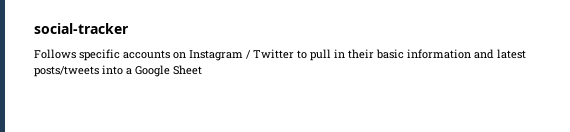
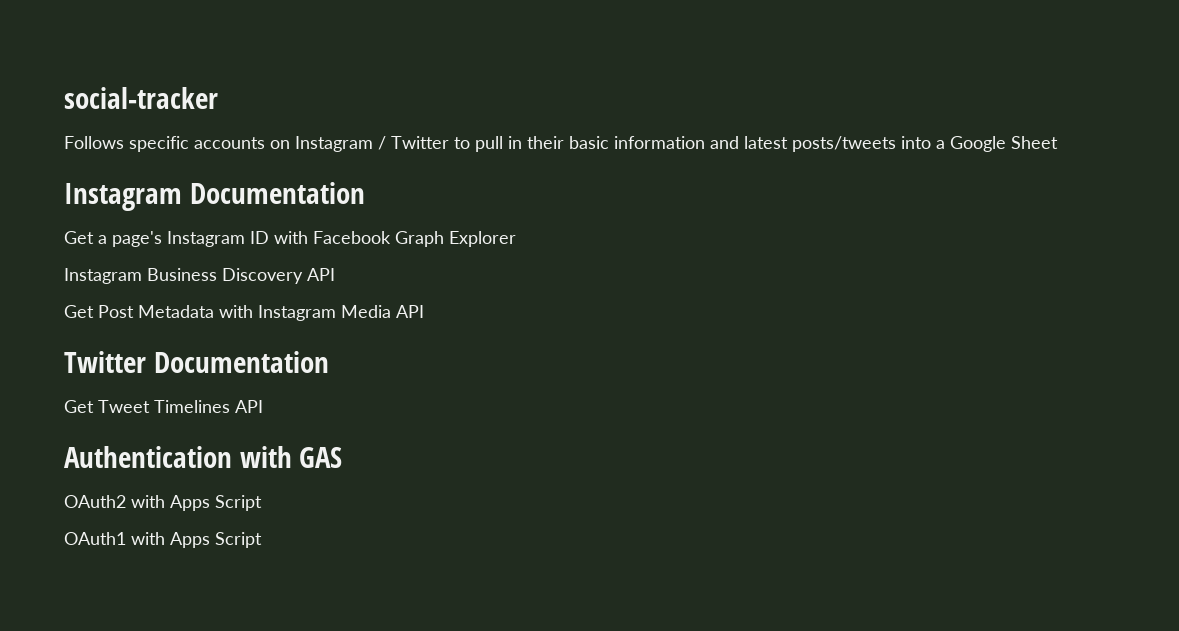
+ Instagram Documentation
+ Get a page's Instagram ID with Facebook Graph Explorer
+ Instagram Business Discovery API
+ Get Post Metadata with Instagram Media API
+ Twitter Documentation
+ Get Tweet Timelines API
+ Authentication with GAS
+ OAuth2 with Apps Script
+ OAuth1 with Apps Script

